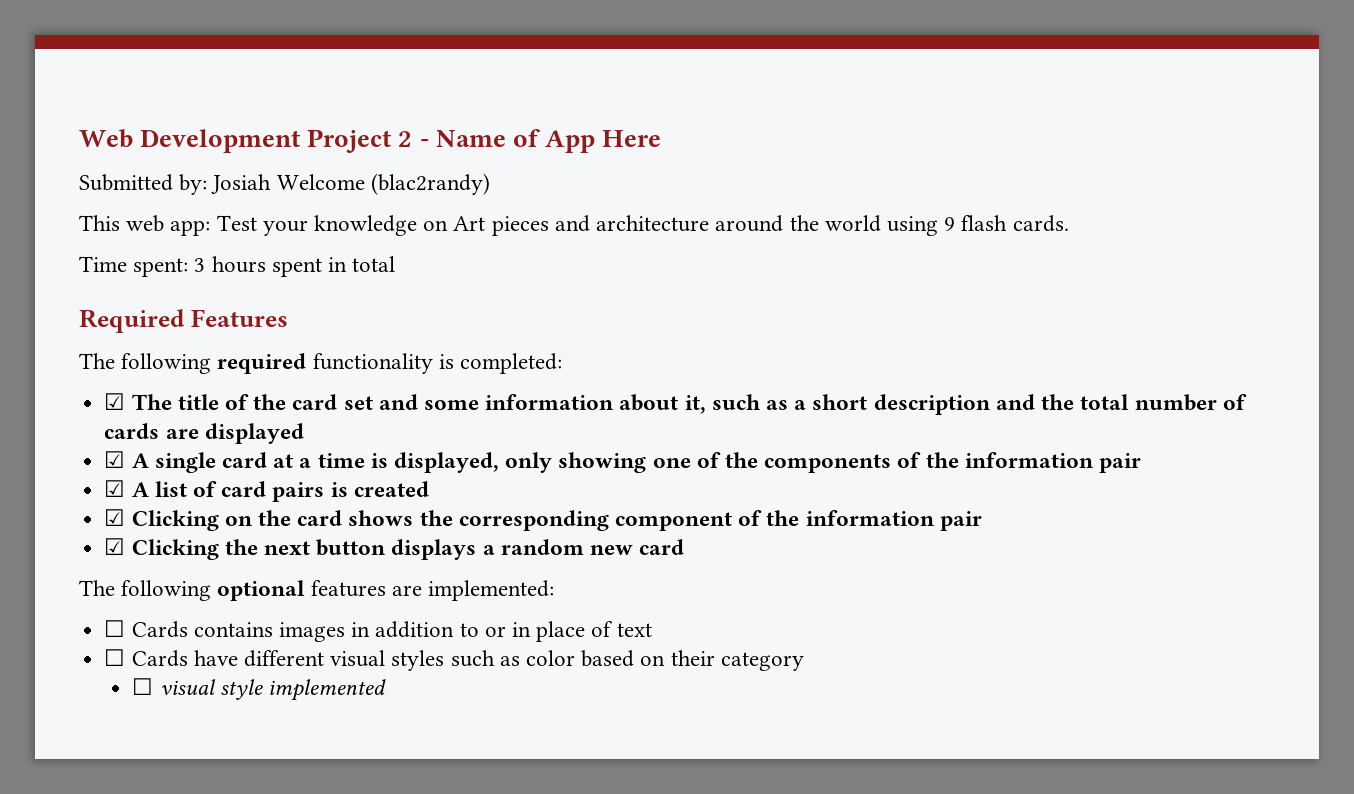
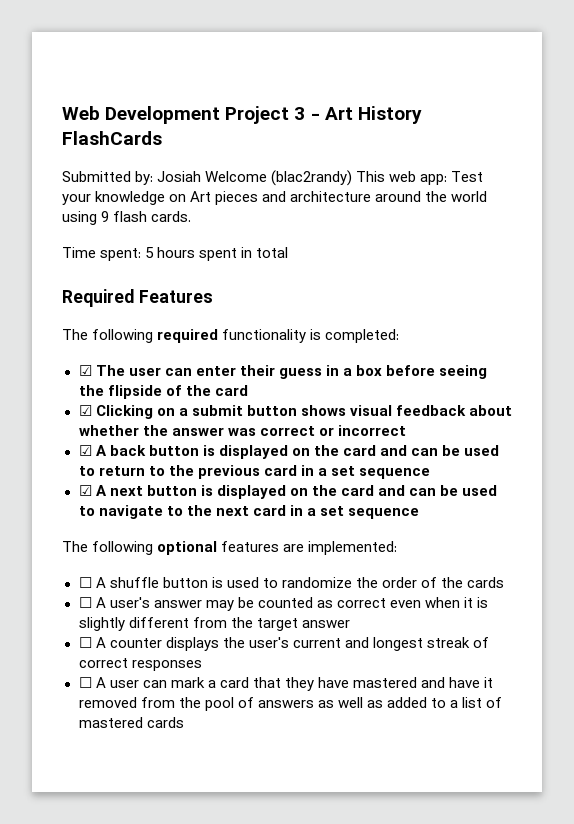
- Web Development Project 2 - Name of App Here
+ Web Development Project 3 - Art History FlashCards
- Submitted by: Josiah Welcome (blac2randy)
- This web app: Test your knowledge on Art pieces and architecture around the world using 9 flash cards.
+ Submitted by: Josiah Welcome (blac2randy) This web app: Test your knowledge on Art pieces and architecture around the world using 9 flash cards.
- Time spent: 3 hours spent in total
+ Time spent: 5 hours spent in total
- ☑ The title of the card set and some information about it, such as a short description and the total number of cards are displayed
- ☑ A single card at a time is displayed, only showing one of the components of the information pair
- ☑ A list of card pairs is created
- ☑ Clicking on the card shows the corresponding component of the information pair
- ☑ Clicking the next button displays a random new card
+ ☑ The user can enter their guess in a box before seeing the flipside of the card
+ ☑ Clicking on a submit button shows visual feedback about whether the answer was correct or incorrect
+ ☑ A back button is displayed on the card and can be used to return to the previous card in a set sequence
+ ☑ A next button is displayed on the card and can be used to navigate to the next card in a set sequence
- ☐ Cards contains images in addition to or in place of text
- ☐ Cards have different visual styles such as color based on their category
- ☐ visual style implemented
+ ☐ A shuffle button is used to randomize the order of the cards
+ ☐ A user's answer may be counted as correct even when it is slightly different from the target answer
+ ☐ A counter displays the user's current and longest streak of correct responses
+ ☐ A user can mark a card that they have mastered and have it removed from the pool of answers as well as added to a list of mastered cards

